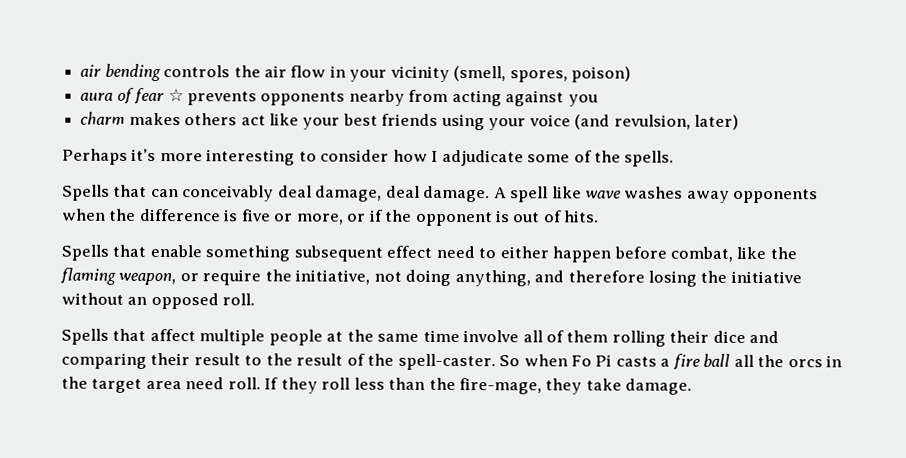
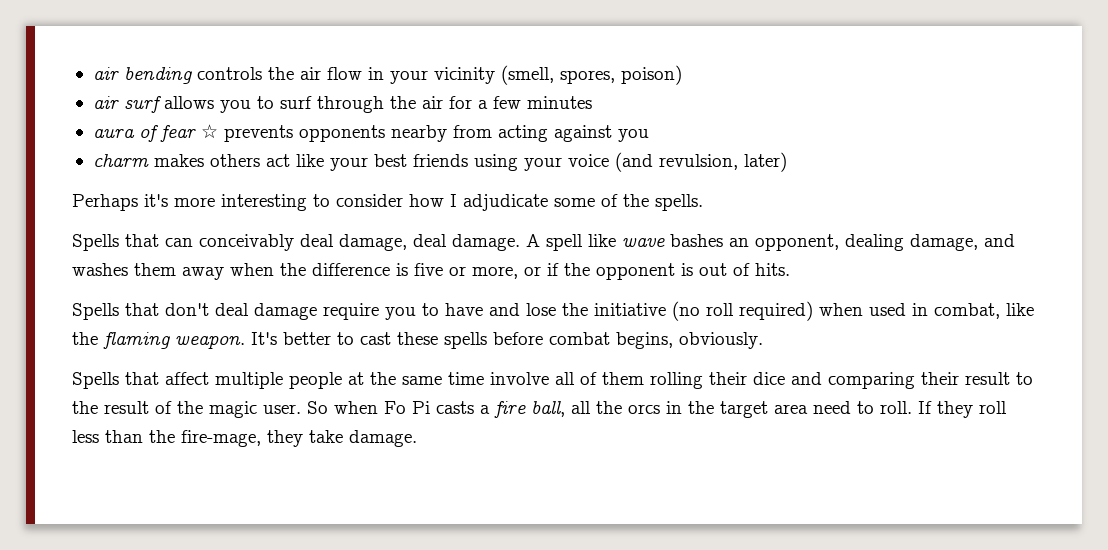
+ air surf allows you to surf through the air for a few minutes
- A spell like wave washes away opponents when the difference is five or more, or if the opponent is out of hits.
+ A spell like wave bashes an opponent, dealing damage, and washes them away when the difference is five or more, or if the opponent is out of hits.
- Spells that enable something subsequent effect need to either happen before combat, like the flaming weapon, or require the initiative, not doing anything, and therefore losing the initiative without an opposed roll.
+ Spells that don't deal damage require you to have and lose the initiative (no roll required) when used in combat, like the flaming weapon. It's better to cast these spells before combat begins, obviously.
- Spells that affect multiple people at the same time involve all of them rolling their dice and comparing their result to the result of the spell-caster.
+ Spells that affect multiple people at the same time involve all of them rolling their dice and comparing their result to the result of the magic user.
- So when Fo Pi casts a fire ball all the orcs in the target area need roll.
+ So when Fo Pi casts a fire ball, all the orcs in the target area need to roll.

